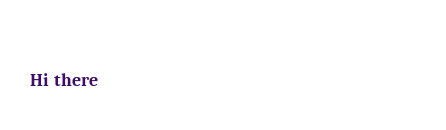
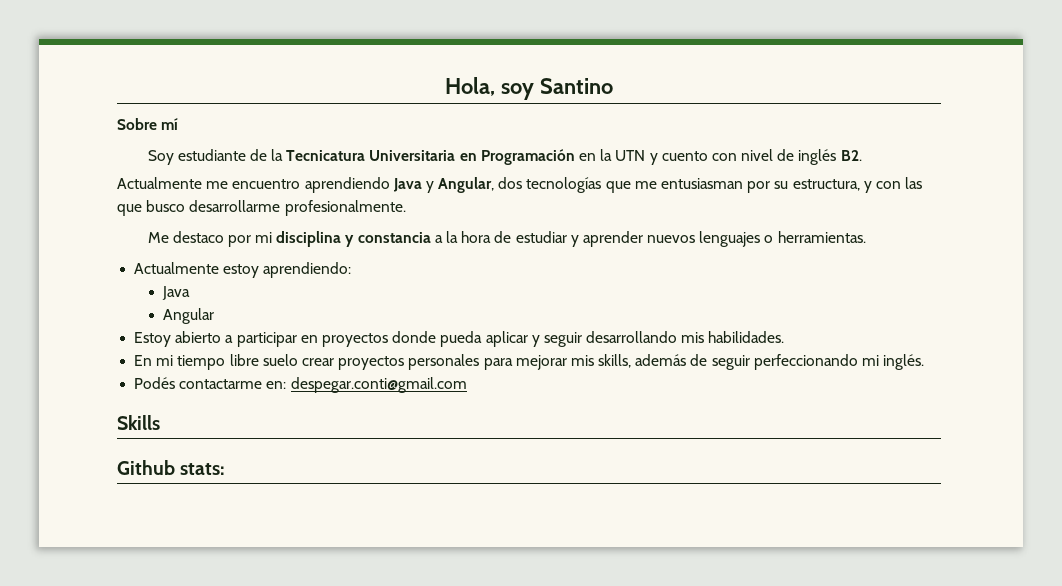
- Hi there
+ Hola, soy Santino
+ Sobre mí
+ Soy estudiante de la Tecnicatura Universitaria en Programación en la UTN y cuento con nivel de inglés B2.
+ Actualmente me encuentro aprendiendo Java y Angular, dos tecnologías que me entusiasman por su estructura, y con las que busco desarrollarme profesionalmente.
+ Me destaco por mi disciplina y constancia a la hora de estudiar y aprender nuevos lenguajes o herramientas.
+ Actualmente estoy aprendiendo:
+ Java
+ Angular
+ Estoy abierto a participar en proyectos donde pueda aplicar y seguir desarrollando mis habilidades.
+ En mi tiempo libre suelo crear proyectos personales para mejorar mis skills, además de seguir perfeccionando mi inglés.
+ Podés contactarme en: despegar.conti@gmail.com
+ Skills
+ Github stats:

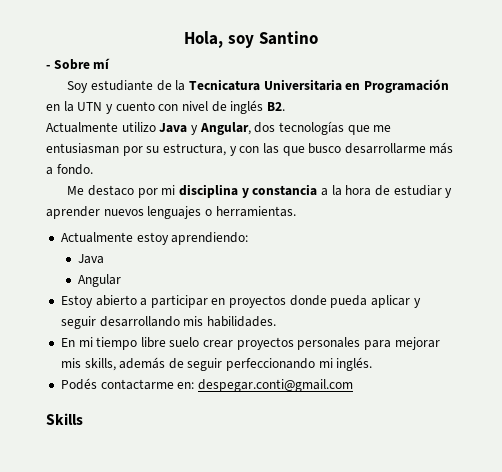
- Sobre mí
+ - Sobre mí
- Actualmente me encuentro aprendiendo Java y Angular, dos tecnologías que me entusiasman por su estructura, y con las que busco desarrollarme profesionalmente.
+ Actualmente utilizo Java y Angular, dos tecnologías que me entusiasman por su estructura, y con las que busco desarrollarme más a fondo.
- Github stats:

